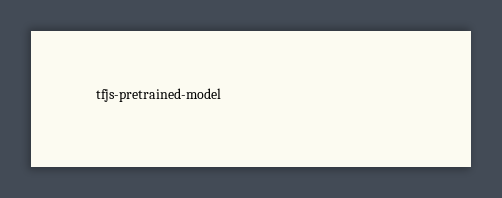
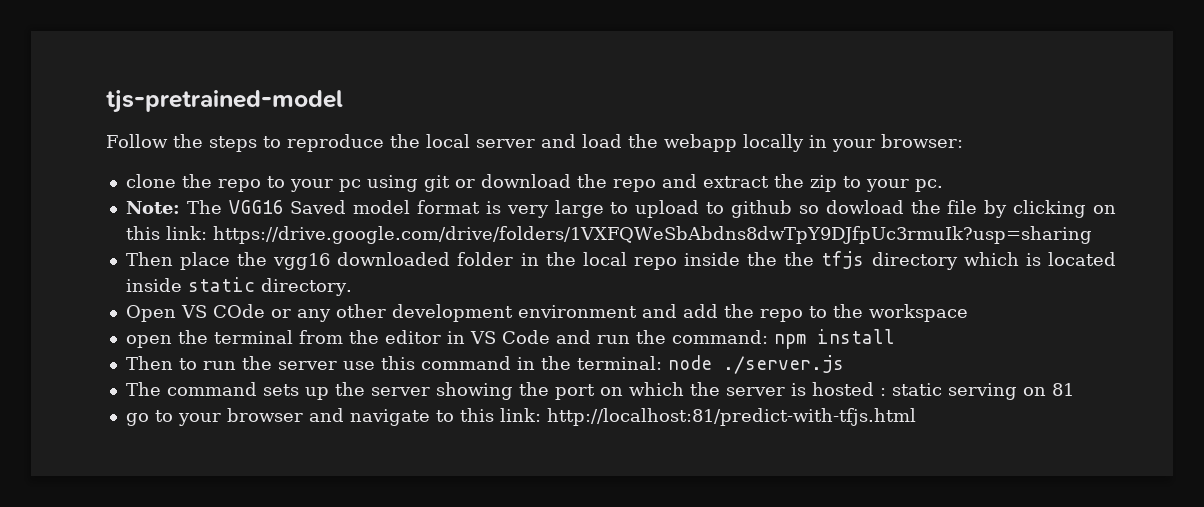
- tfjs-pretrained-model
+ tjs-pretrained-model
+ Follow the steps to reproduce the local server and load the webapp locally in your browser:
+ clone the repo to your pc using git or download the repo and extract the zip to your pc.
+ Note: The VGG16 Saved model format is very large to upload to github so dowload the file by clicking on this link: https://drive.google.com/drive/folders/1VXFQWeSbAbdns8dwTpY9DJfpUc3rmuIk?usp=sharing
+ Then place the vgg16 downloaded folder in the local repo inside the the tfjs directory which is located inside static directory.
+ Open VS COde or any other development environment and add the repo to the workspace
+ open the terminal from the editor in VS Code and run the command: npm install
+ Then to run the server use this command in the terminal: node ./server.js
+ The command sets up the server showing the port on which the server is hosted : static serving on 81
+ go to your browser and navigate to this link: http://localhost:81/predict-with-tfjs.html

